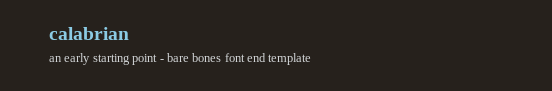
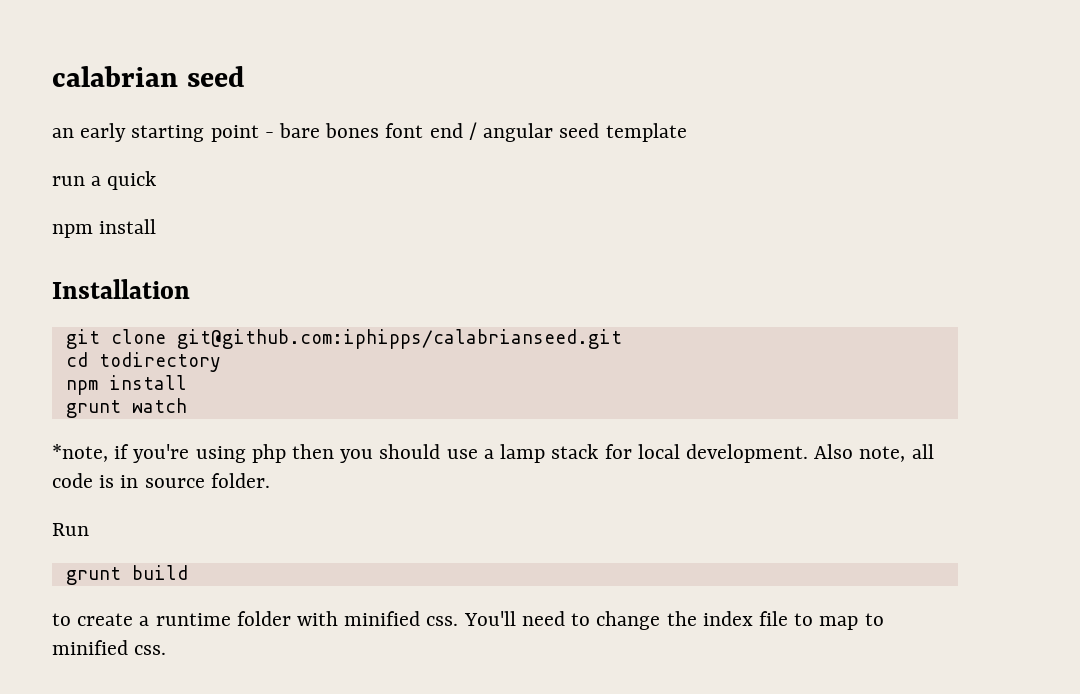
- calabrian
+ calabrian seed
- an early starting point - bare bones font end template
+ an early starting point - bare bones font end / angular seed template
+ run a quick
+ npm install
+ Installation
+ git clone git@github.com:iphipps/calabrianseed.git
+ cd todirectory
+ npm install
+ grunt watch
+ *note, if you're using php then you should use a lamp stack for local development. Also note, all code is in source folder.
+ Run
+ grunt build
+ to create a runtime folder with minified css. You'll need to change the index file to map to minified css.

